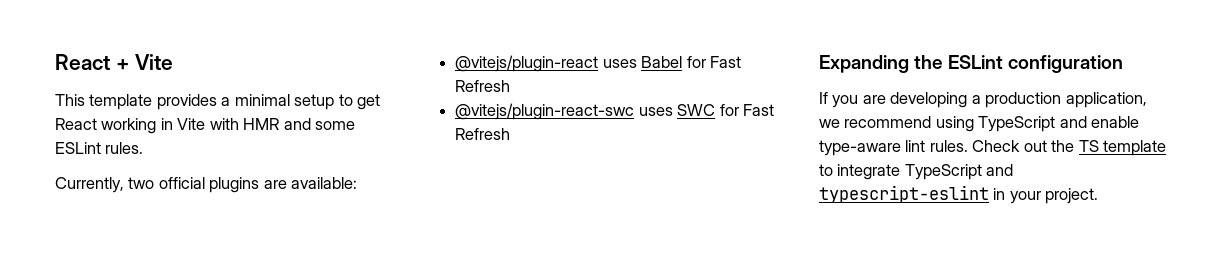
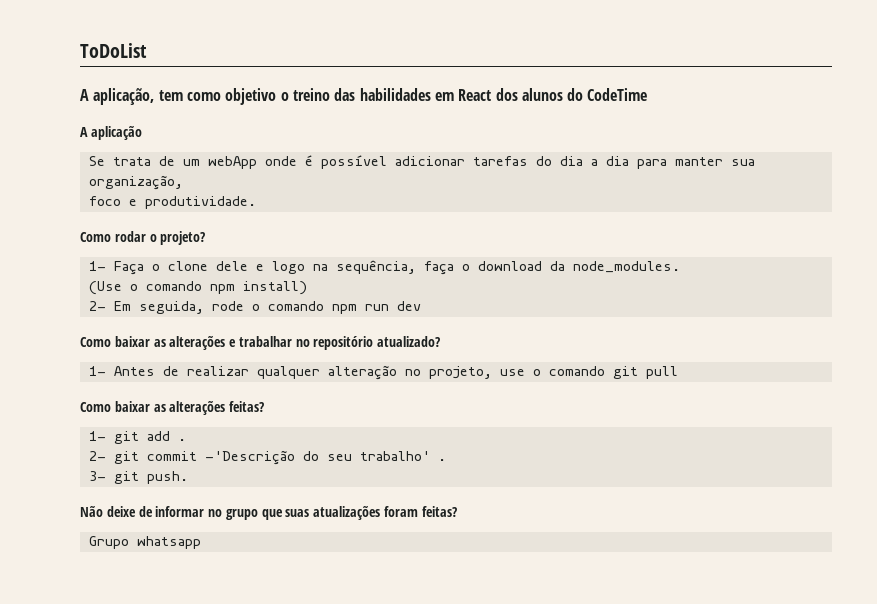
- React + Vite
- This template provides a minimal setup to get React working in Vite with HMR and some ESLint rules.
- Currently, two official plugins are available:
- @vitejs/plugin-react uses Babel for Fast Refresh
- @vitejs/plugin-react-swc uses SWC for Fast Refresh
- Expanding the ESLint configuration
- If you are developing a production application, we recommend using TypeScript and enable type-aware lint rules. Check out the TS template to integrate TypeScript and typescript-eslint in your project.
+ ToDoList
+ A aplicação, tem como objetivo o treino das habilidades em React dos alunos do CodeTime
+ A aplicação
+ Se trata de um webApp onde é possível adicionar tarefas do dia a dia para manter sua organização,
+ foco e produtividade.
+ Como rodar o projeto?
+ 1- Faça o clone dele e logo na sequência, faça o download da node_modules.
+ (Use o comando npm install)
+ 2- Em seguida, rode o comando npm run dev
+ Como baixar as alterações e trabalhar no repositório atualizado?
+ 1- Antes de realizar qualquer alteração no projeto, use o comando git pull
+ Como baixar as alterações feitas?
+ 1- git add .
+ 2- git commit -'Descrição do seu trabalho' .
+ 3- git push.
+ Não deixe de informar no grupo que suas atualizações foram feitas?
+ Grupo whatsapp

